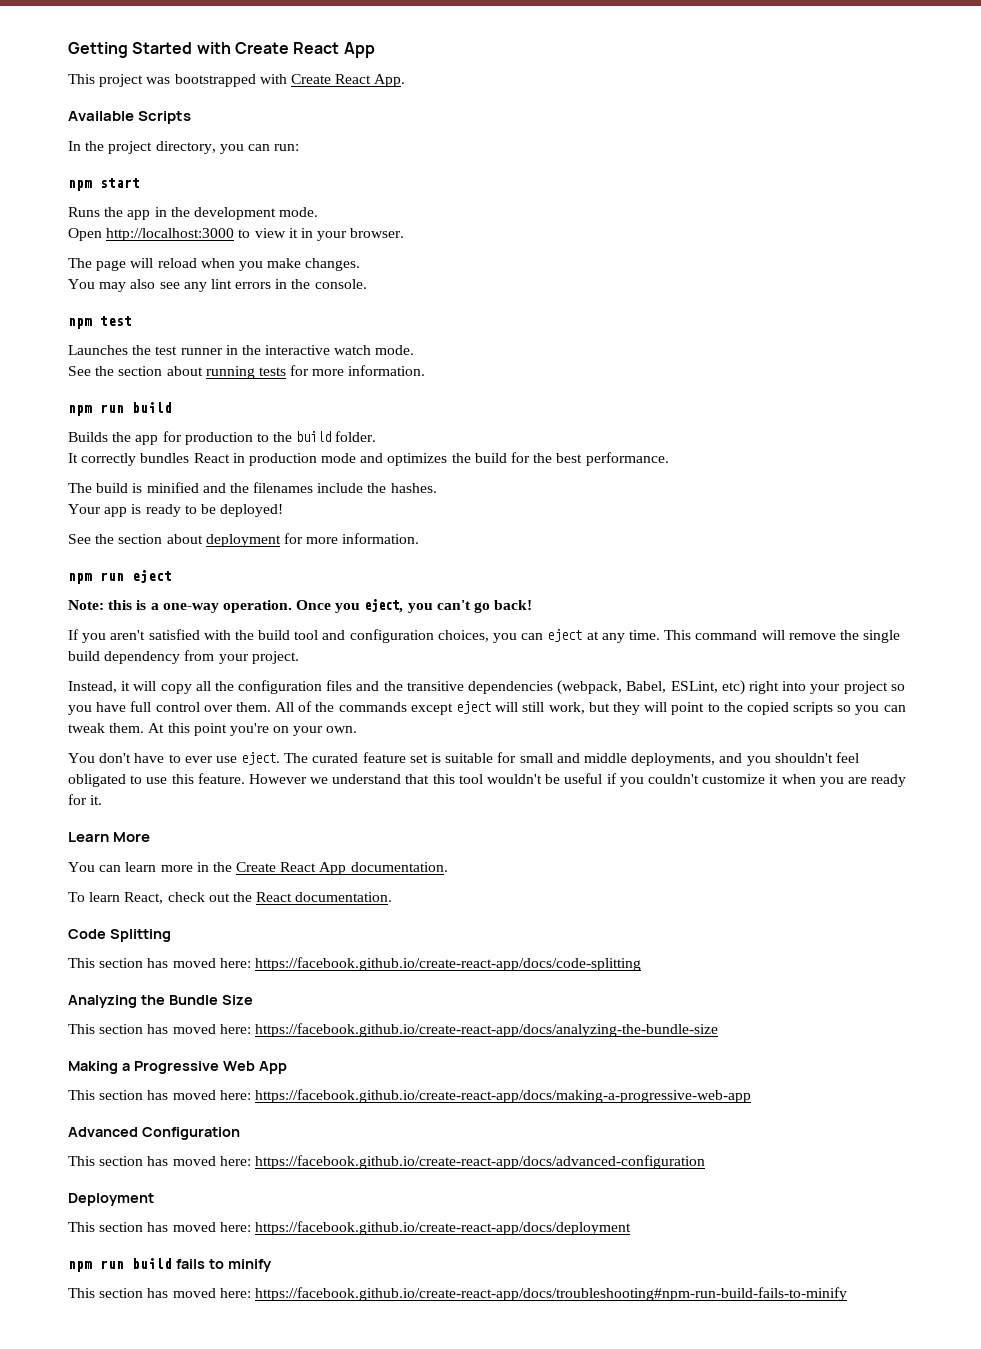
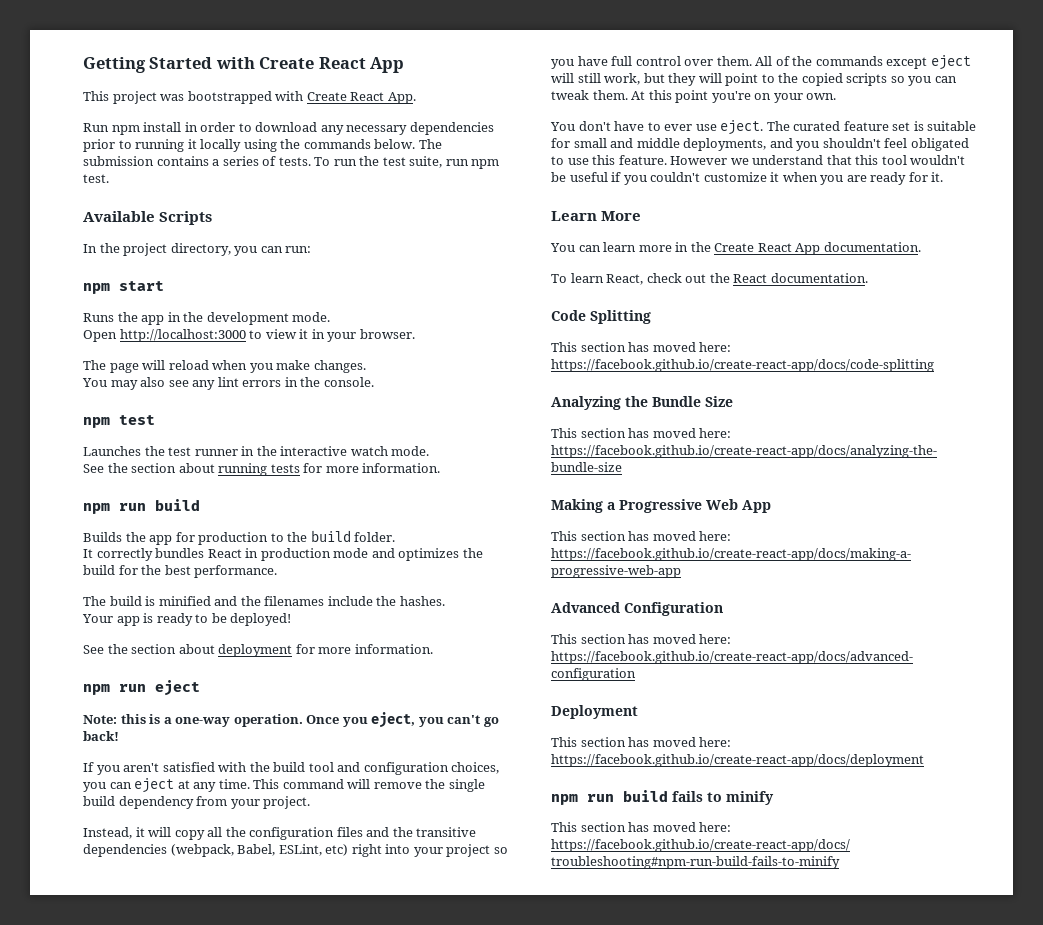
+ Run npm install in order to download any necessary dependencies prior to running it locally using the commands below. The submission contains a series of tests. To run the test suite, run npm test.

